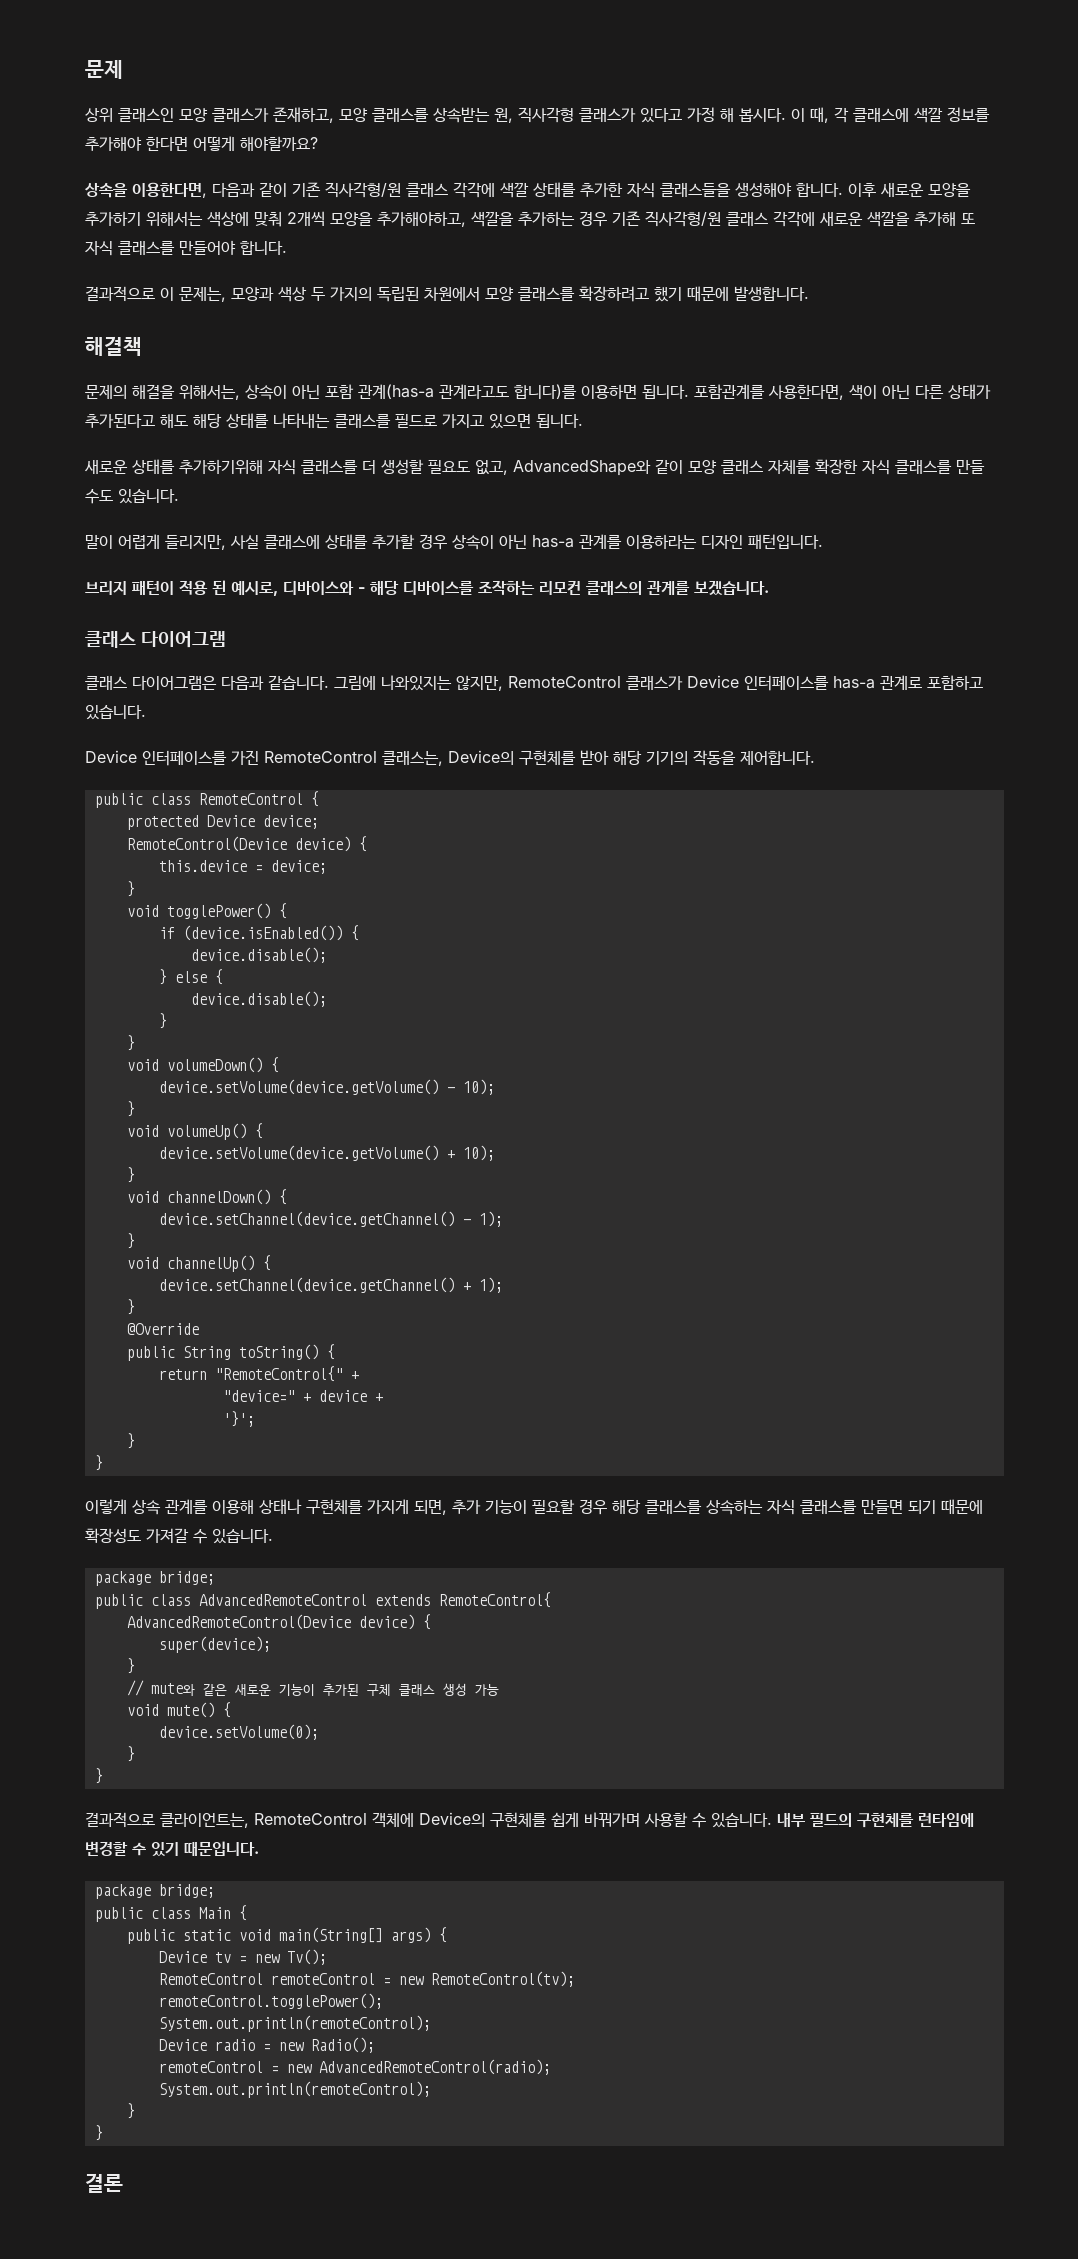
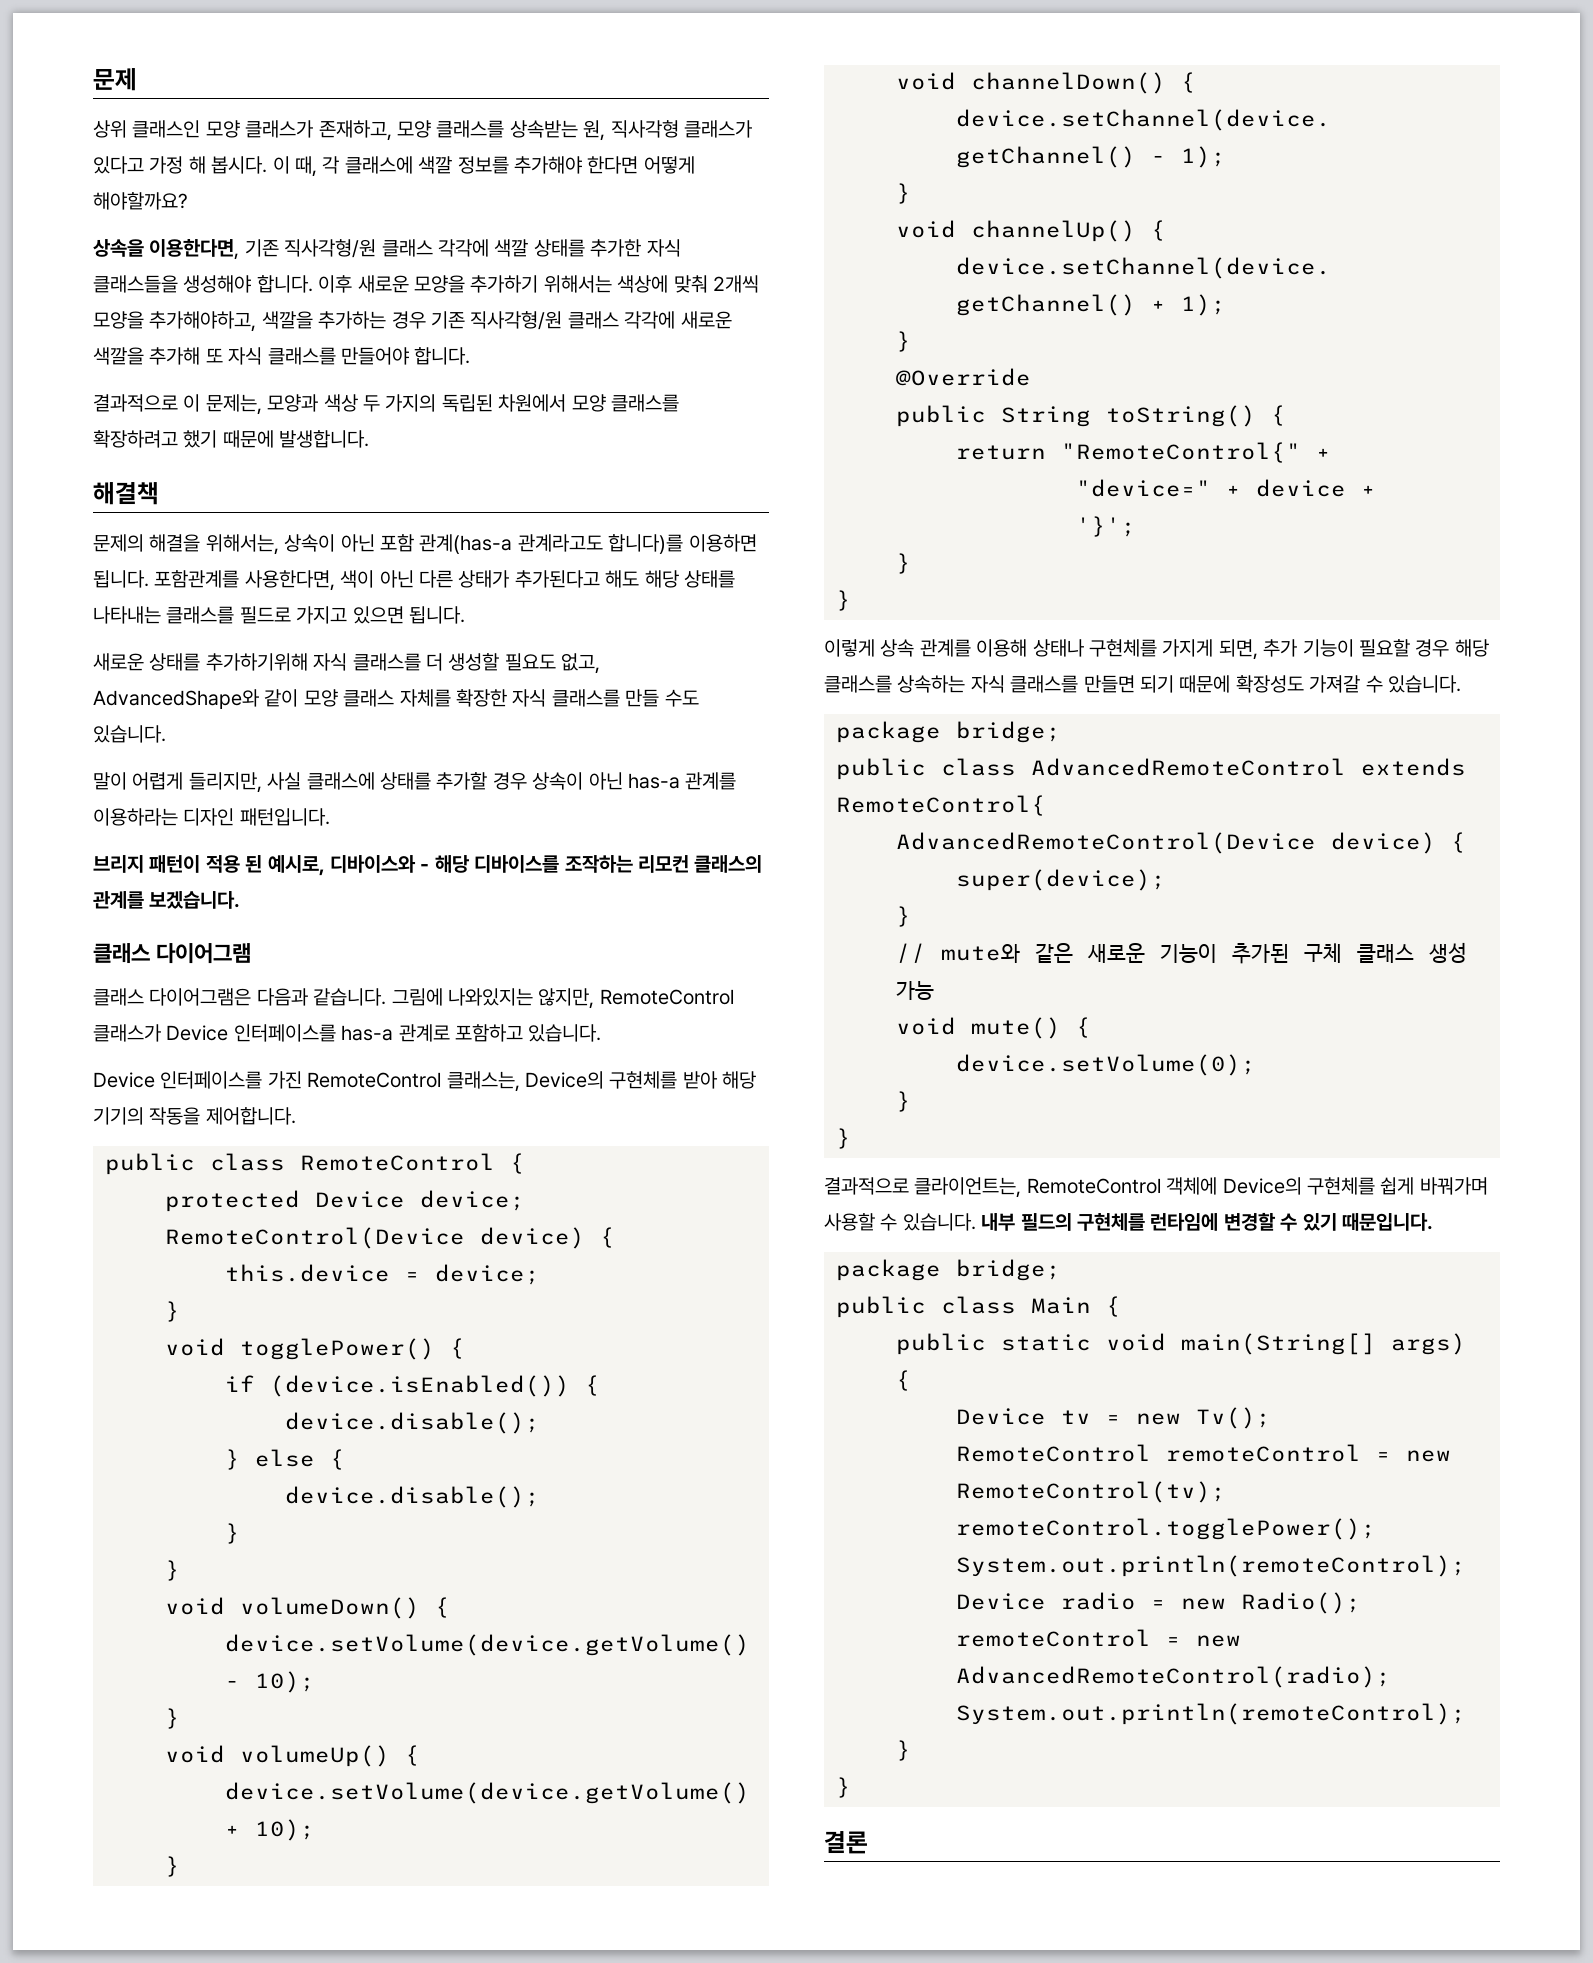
- 상속을 이용한다면, 다음과 같이 기존 직사각형/원 클래스 각각에 색깔 상태를 추가한 자식 클래스들을 생성해야 합니다.
+ 상속을 이용한다면, 기존 직사각형/원 클래스 각각에 색깔 상태를 추가한 자식 클래스들을 생성해야 합니다.

